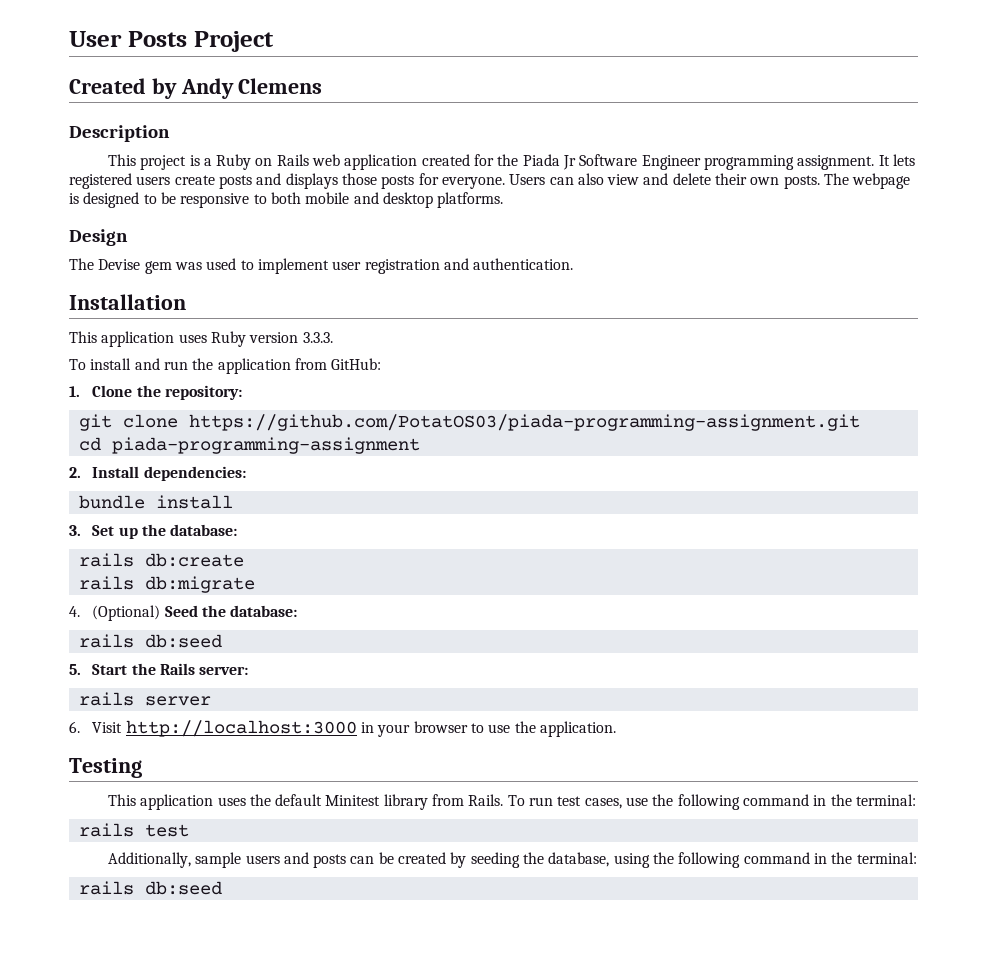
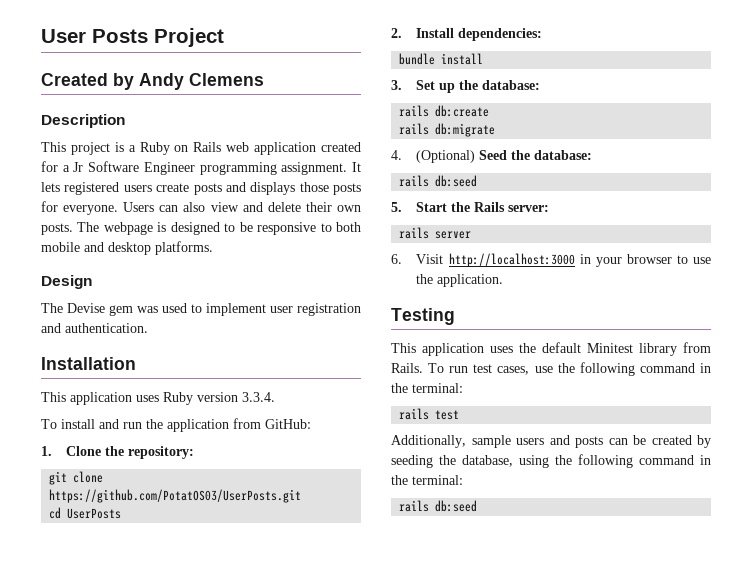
- This project is a Ruby on Rails web application created for the Piada Jr Software Engineer programming assignment.
+ This project is a Ruby on Rails web application created for a Jr Software Engineer programming assignment.
- This application uses Ruby version 3.3.3.
+ This application uses Ruby version 3.3.4.
- git clone https://github.com/PotatOS03/piada-programming-assignment.git
+ git clone https://github.com/PotatOS03/UserPosts.git
- cd piada-programming-assignment
+ cd UserPosts

